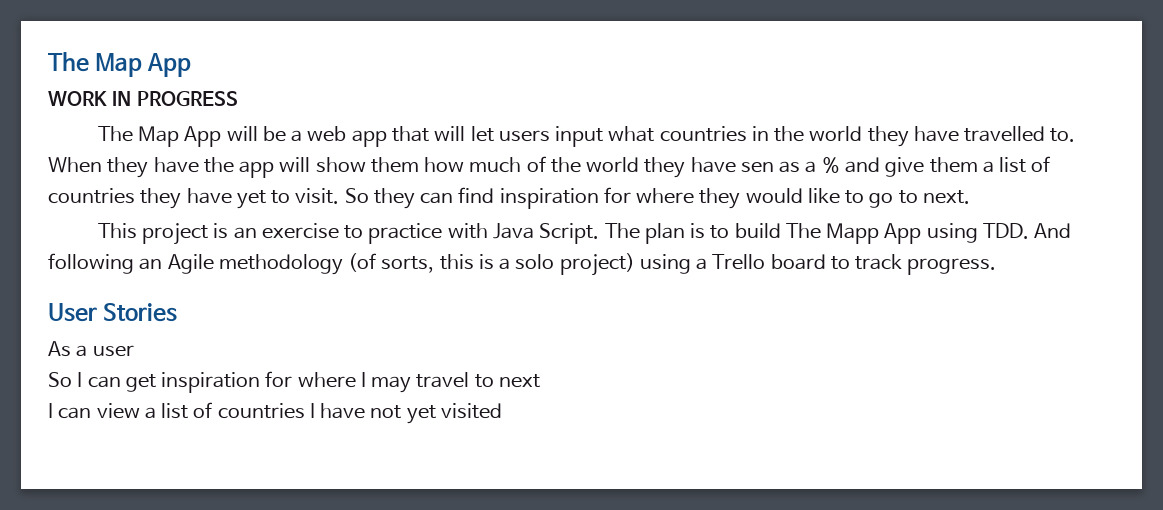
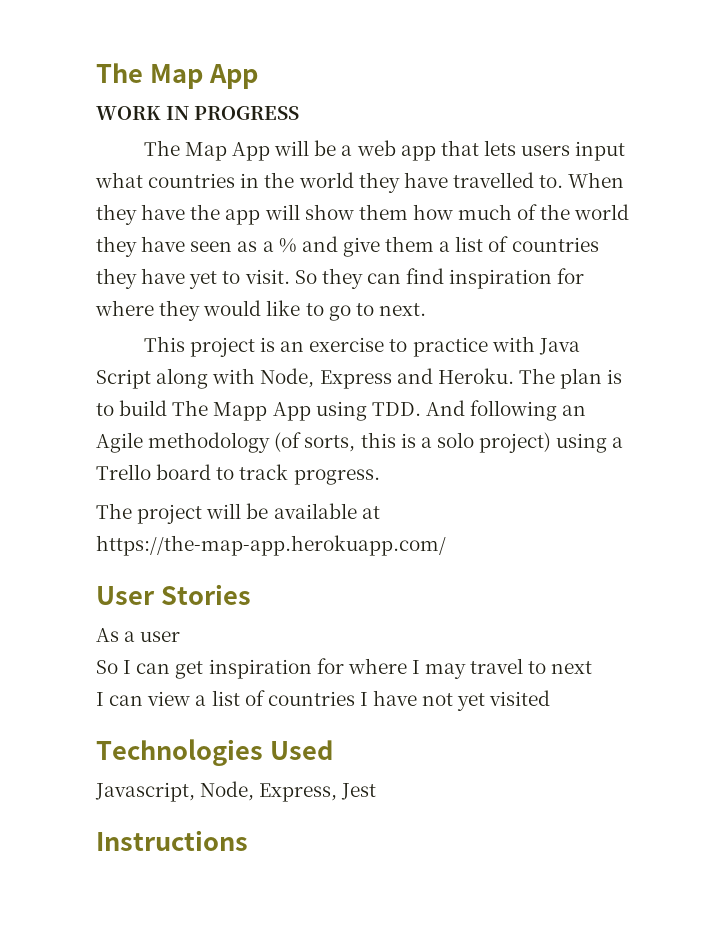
- The Map App will be a web app that will let users input what countries in the world they have travelled to.
+ The Map App will be a web app that lets users input what countries in the world they have travelled to.
- When they have the app will show them how much of the world they have sen as a % and give them a list of countries they have yet to visit.
+ When they have the app will show them how much of the world they have seen as a % and give them a list of countries they have yet to visit.
- This project is an exercise to practice with Java Script.
+ This project is an exercise to practice with Java Script along with Node, Express and Heroku.
+ The project will be available at https://the-map-app.herokuapp.com/
+ Technologies Used
+ Javascript, Node, Express, Jest
+ Instructions

